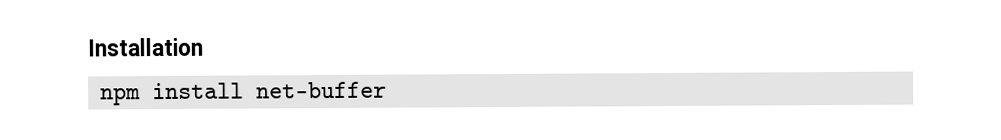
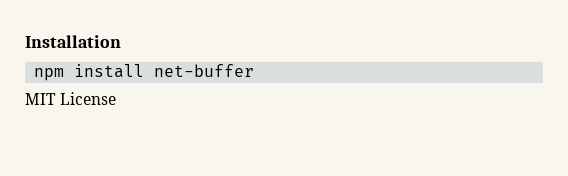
+ MIT License

